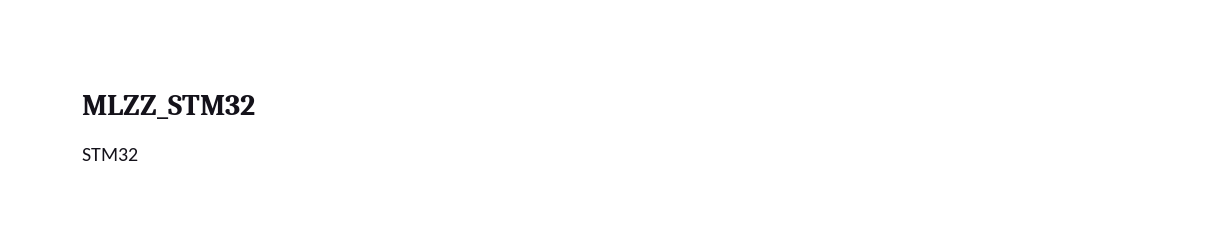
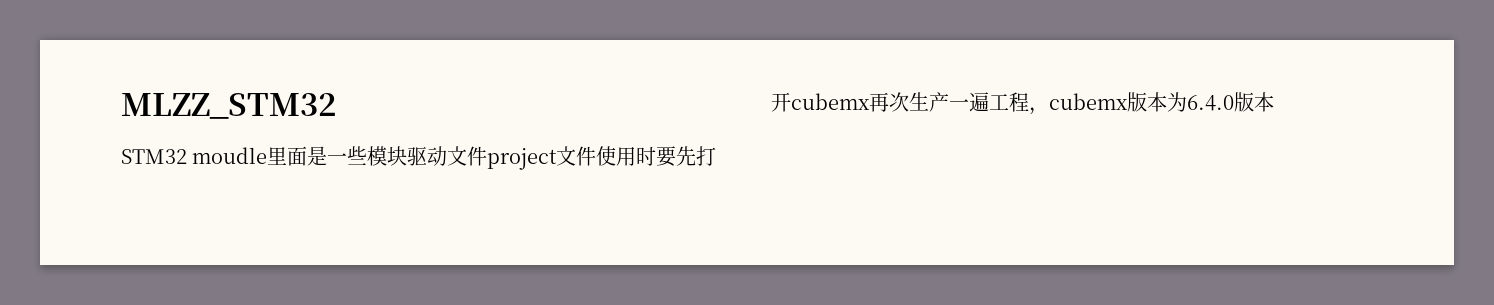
- STM32
+ STM32 moudle里面是一些模块驱动文件project文件使用时要先打开cubemx再次生产一遍工程，cubemx版本为6.4.0版本

